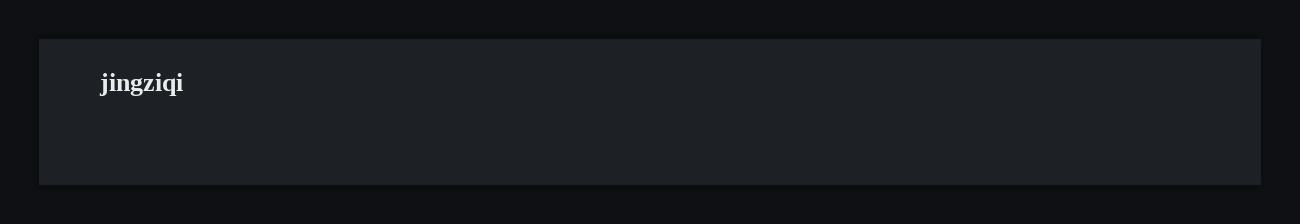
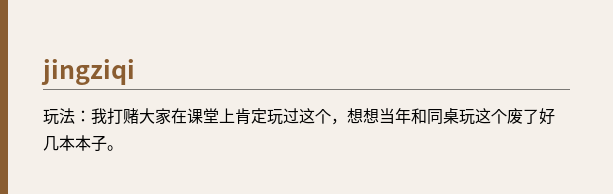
+ 玩法：我打赌大家在课堂上肯定玩过这个，想想当年和同桌玩这个废了好几本本子。

